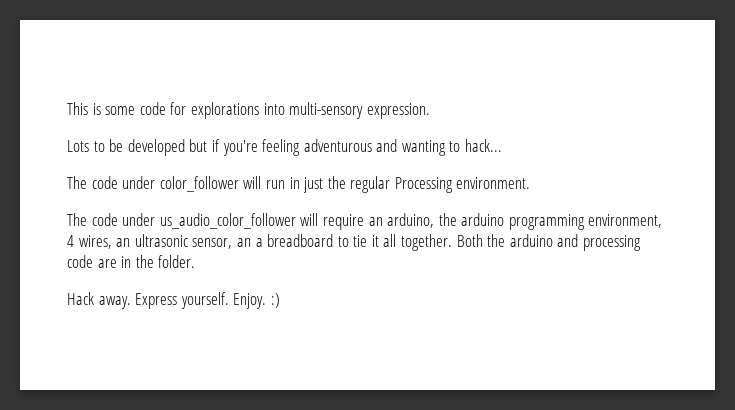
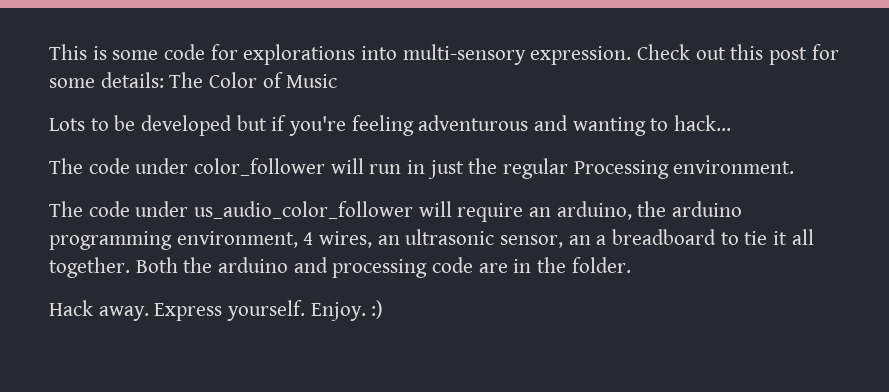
+ Check out this post for some details: The Color of Music

